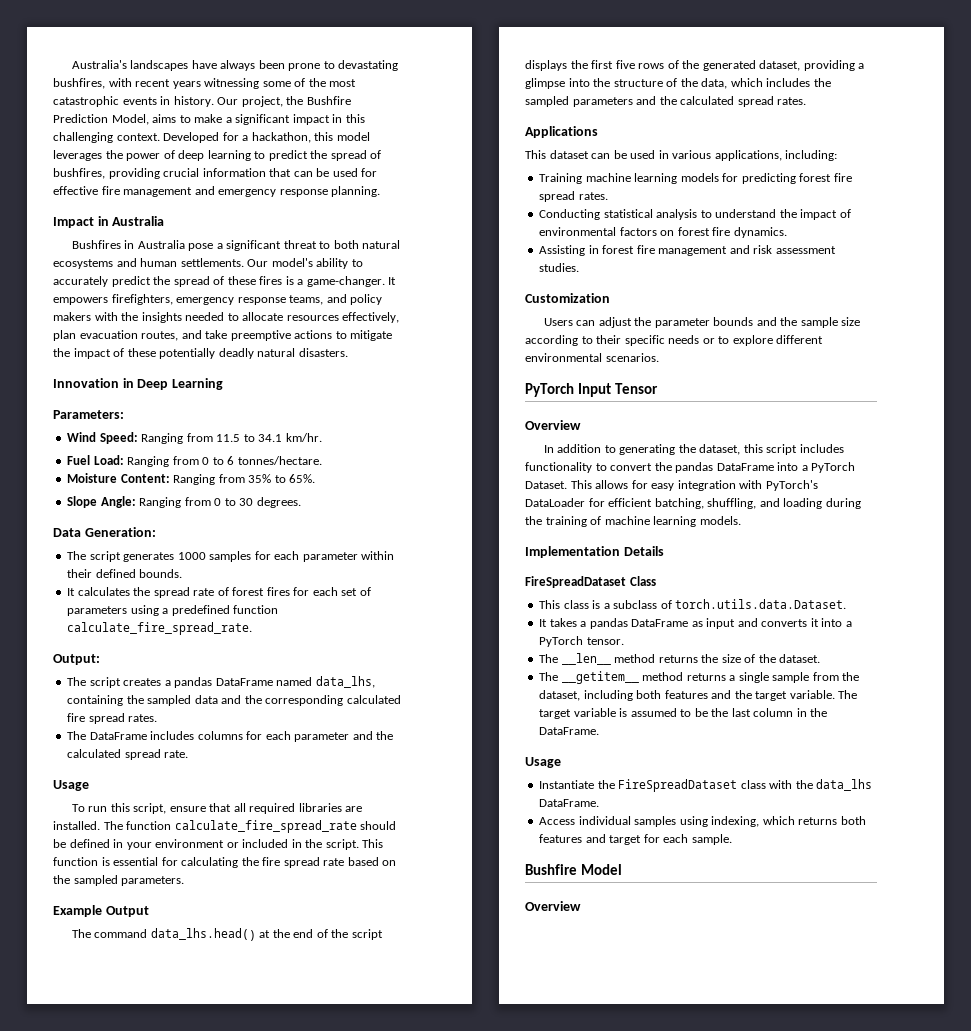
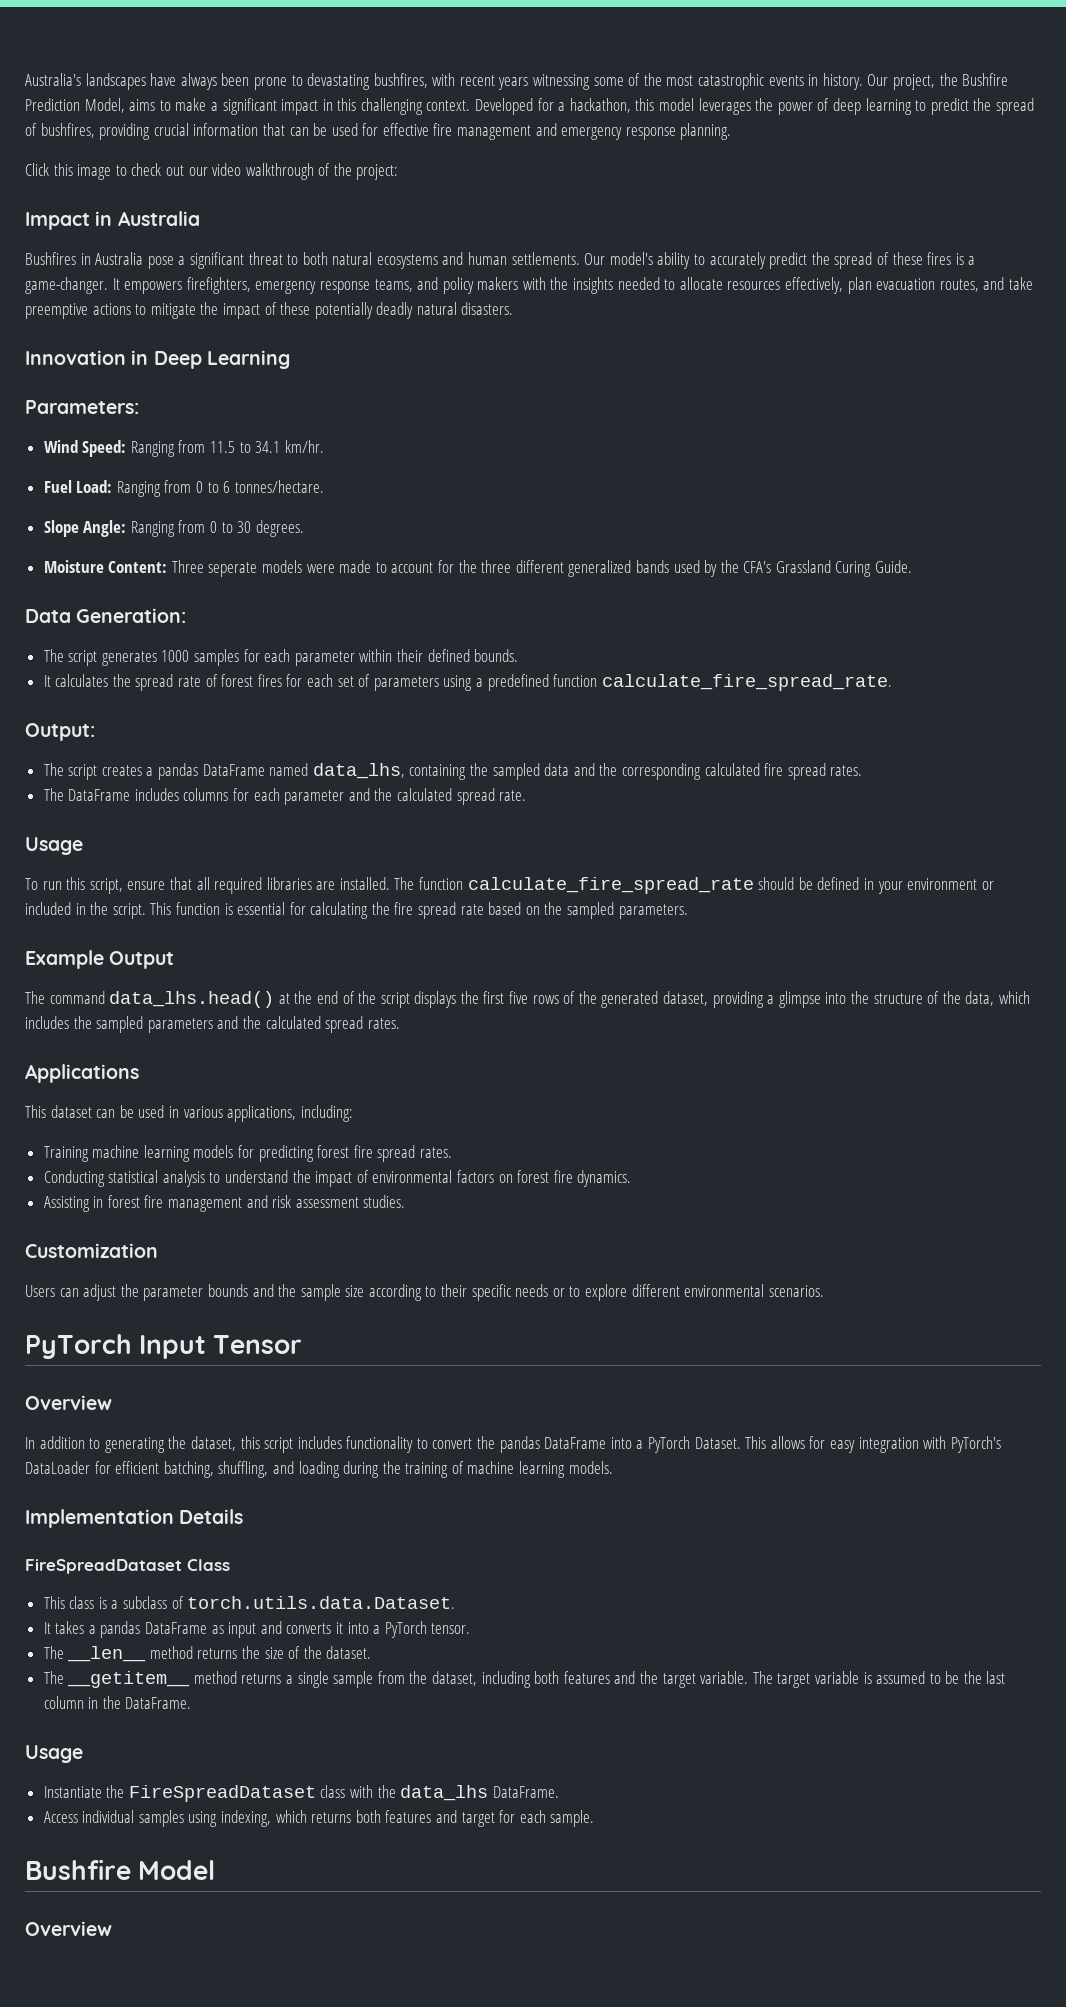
+ Click this image to check out our video walkthrough of the project:
- Moisture Content: Ranging from 35% to 65%.
+ Moisture Content: Three seperate models were made to account for the three different generalized bands used by the CFA's Grassland Curing Guide.

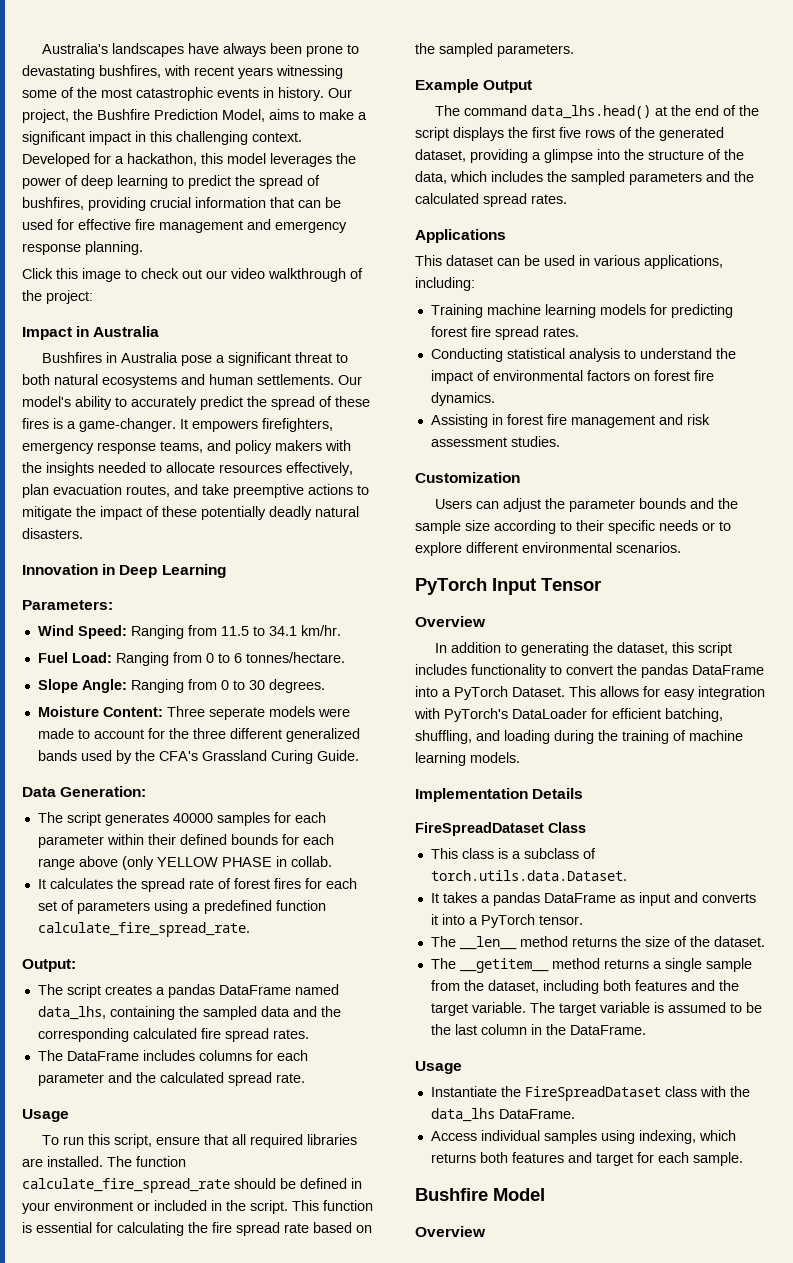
- The script generates 1000 samples for each parameter within their defined bounds.
+ The script generates 40000 samples for each parameter within their defined bounds for each range above (only YELLOW PHASE in collab.

